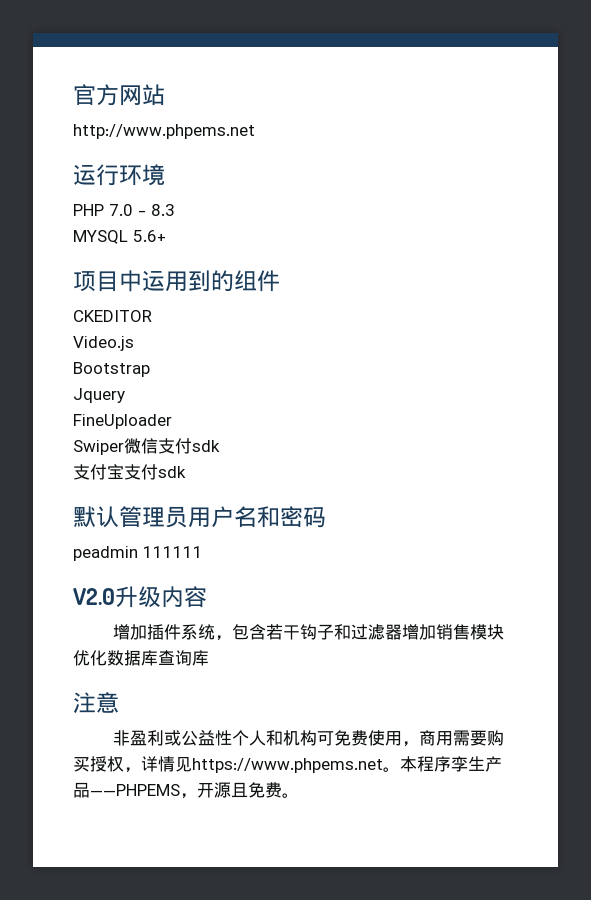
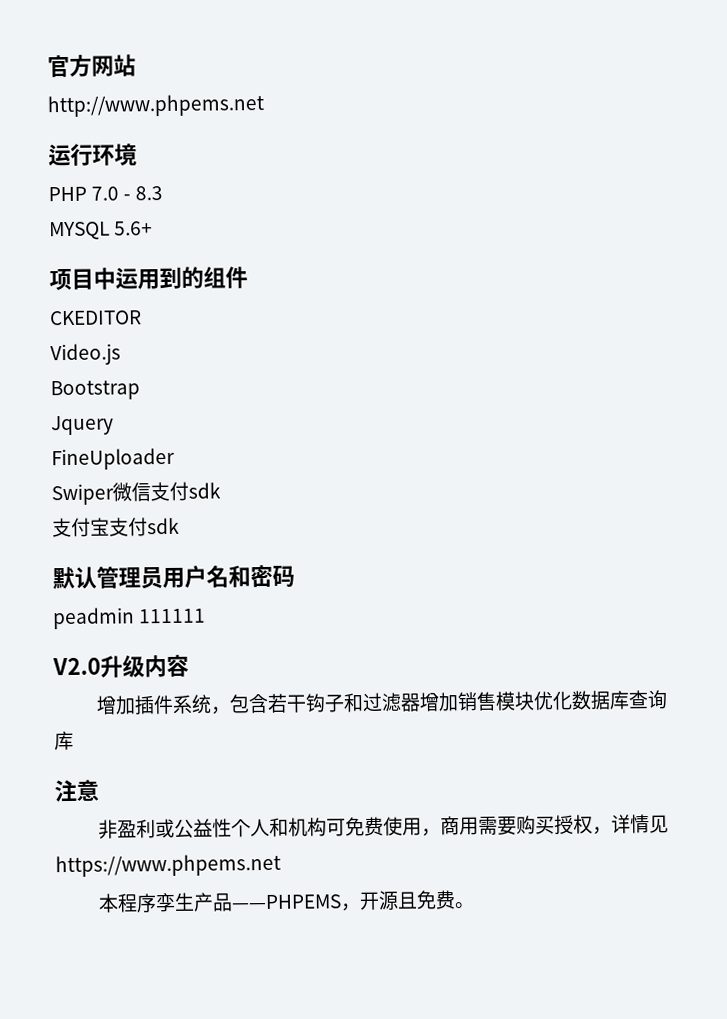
- 非盈利或公益性个人和机构可免费使用，商用需要购买授权，详情见https://www.phpems.net。本程序孪生产品——PHPEMS，开源且免费。
+ 非盈利或公益性个人和机构可免费使用，商用需要购买授权，详情见https://www.phpems.net
+ 本程序孪生产品——PHPEMS，开源且免费。

